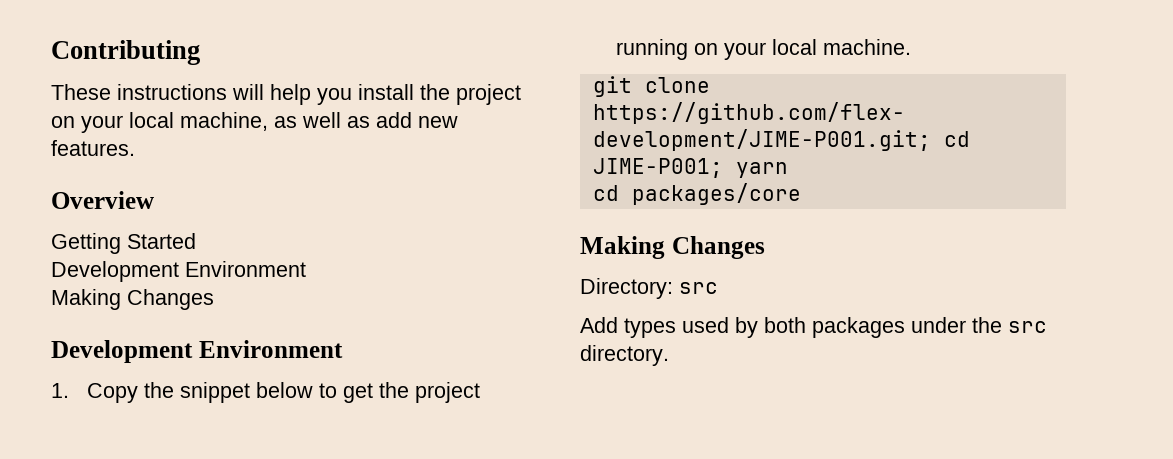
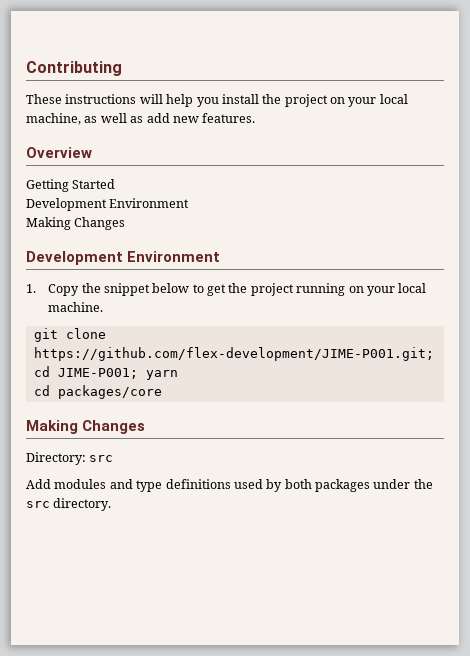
- Add types used by both packages under the src directory.
+ Add modules and type definitions used by both packages under the src directory.

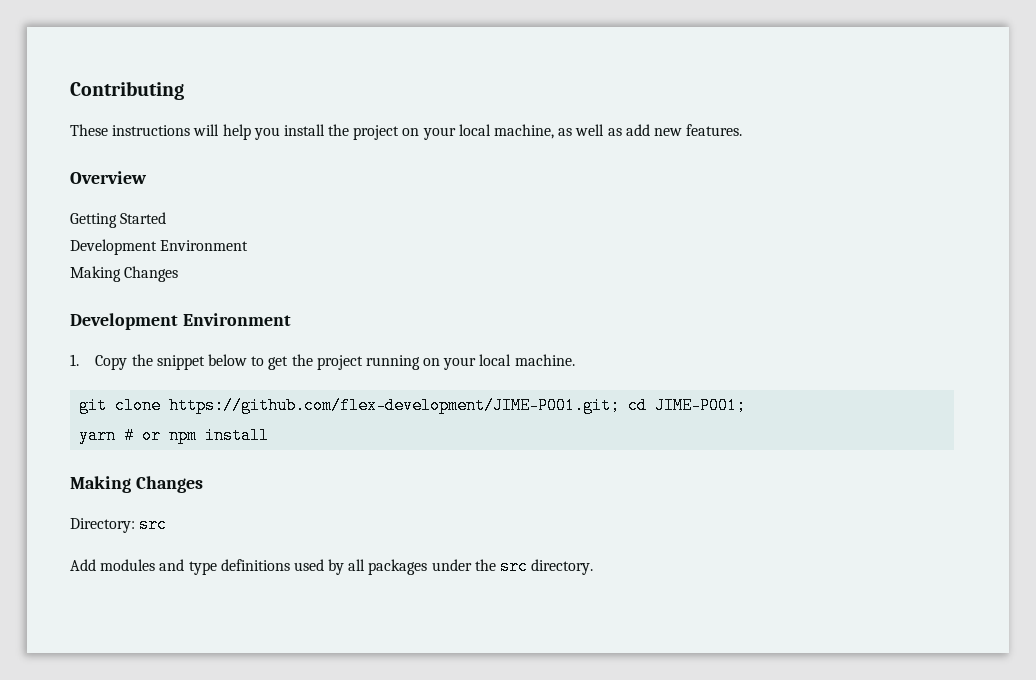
- git clone https://github.com/flex-development/JIME-P001.git; cd JIME-P001; yarn
- cd packages/core
+ git clone https://github.com/flex-development/JIME-P001.git; cd JIME-P001;
+ yarn # or npm install
- Add modules and type definitions used by both packages under the src directory.
+ Add modules and type definitions used by all packages under the src directory.

